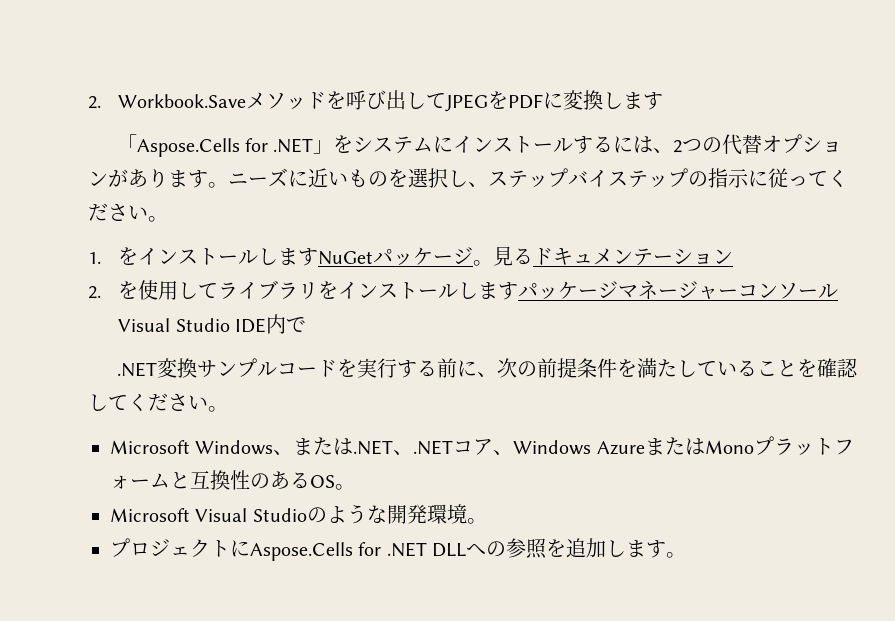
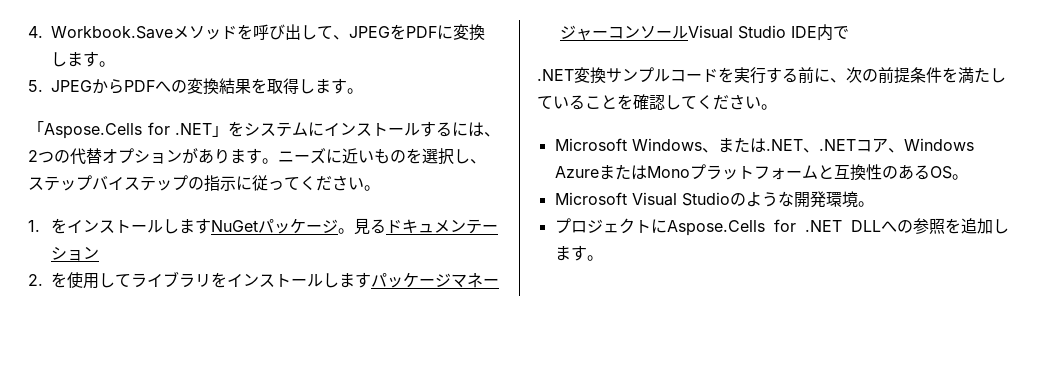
- 2. Workbook.Saveメソッドを呼び出してJPEGをPDFに変換します
+ 4. Workbook.Saveメソッドを呼び出して、JPEGをPDFに変換します。
+ 5. JPEGからPDFへの変換結果を取得します。

